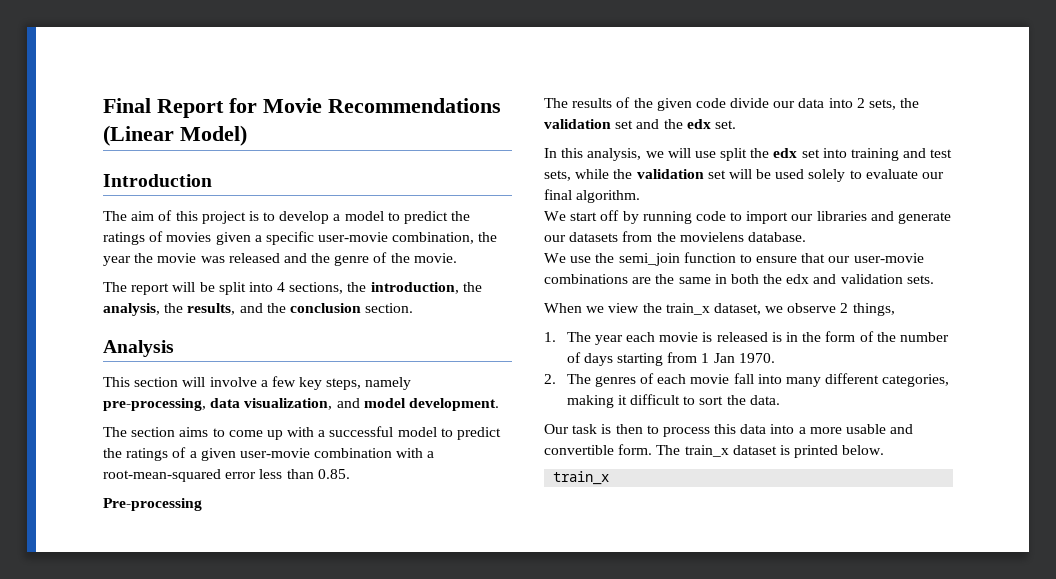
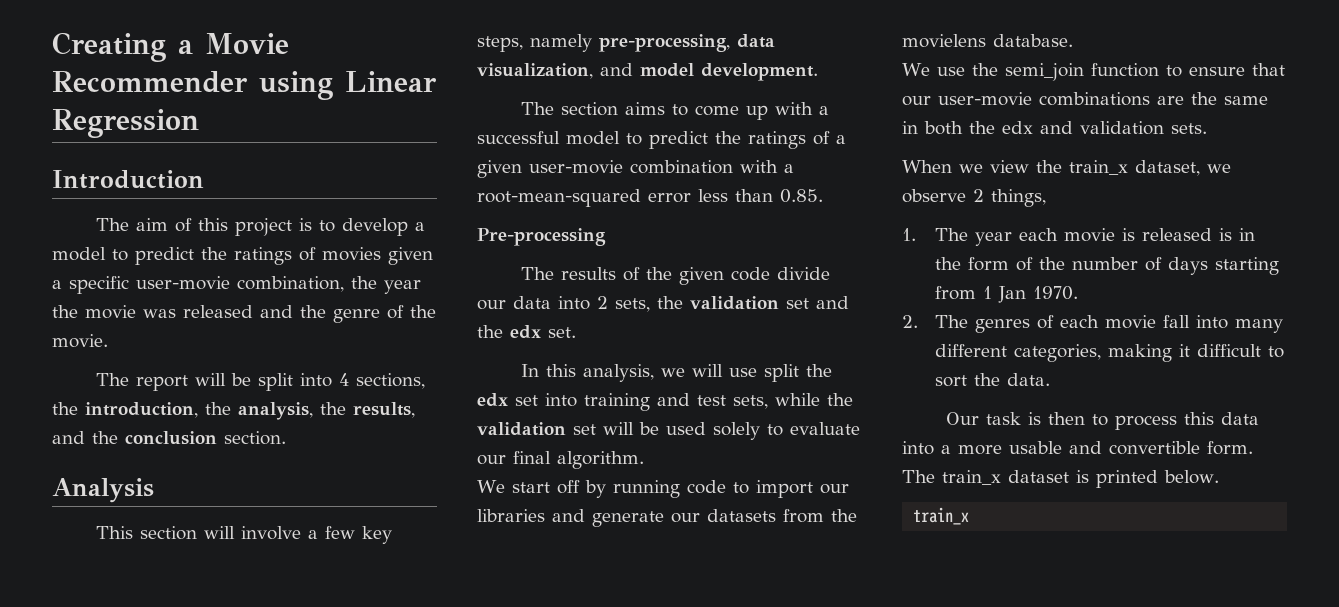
- Final Report for Movie Recommendations (Linear Model)
+ Creating a Movie Recommender using Linear Regression

